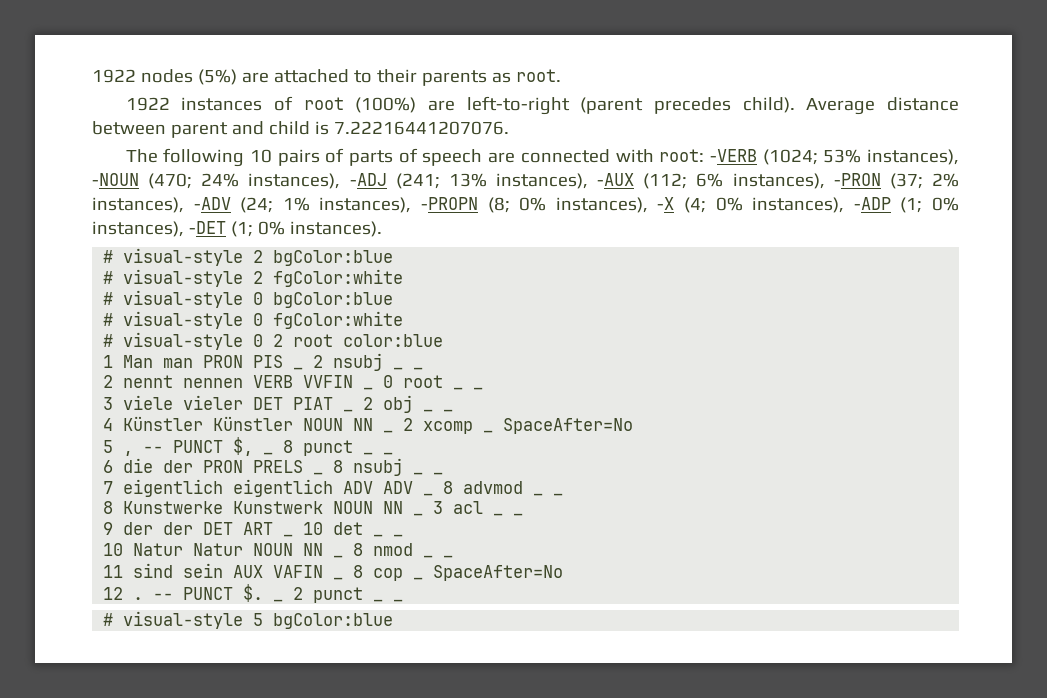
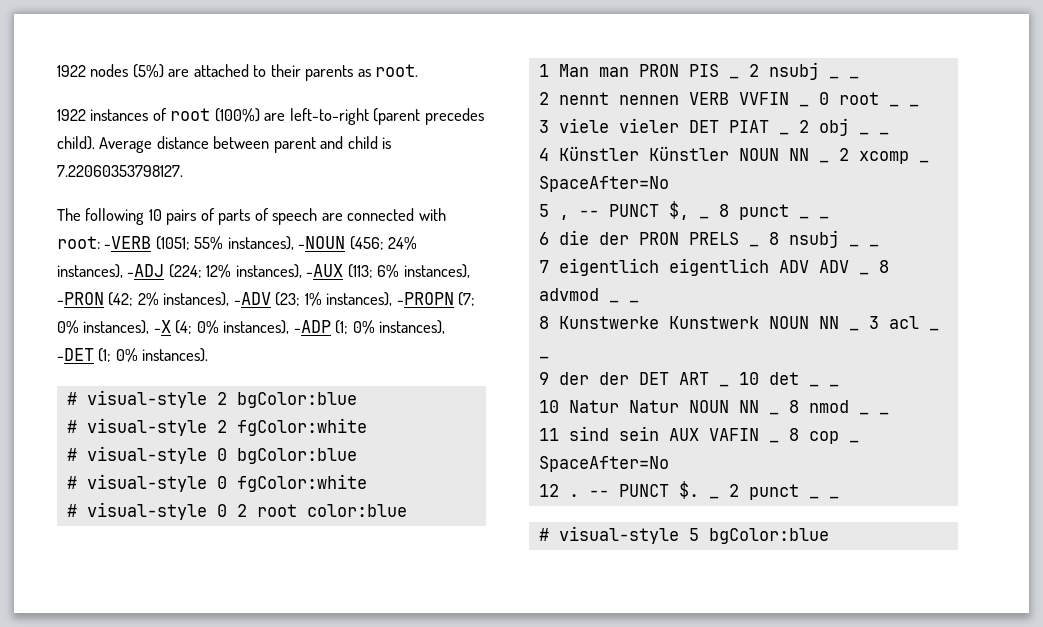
- Average distance between parent and child is 7.22216441207076.
+ Average distance between parent and child is 7.22060353798127.
- The following 10 pairs of parts of speech are connected with root: -VERB (1024; 53% instances), -NOUN (470; 24% instances), -ADJ (241; 13% instances), -AUX (112; 6% instances), -PRON (37; 2% instances), -ADV (24; 1% instances), -PROPN (8; 0% instances), -X (4; 0% instances), -ADP (1; 0% instances), -DET (1; 0% instances).
+ The following 10 pairs of parts of speech are connected with root: -VERB (1051; 55% instances), -NOUN (456; 24% instances), -ADJ (224; 12% instances), -AUX (113; 6% instances), -PRON (42; 2% instances), -ADV (23; 1% instances), -PROPN (7; 0% instances), -X (4; 0% instances), -ADP (1; 0% instances), -DET (1; 0% instances).

